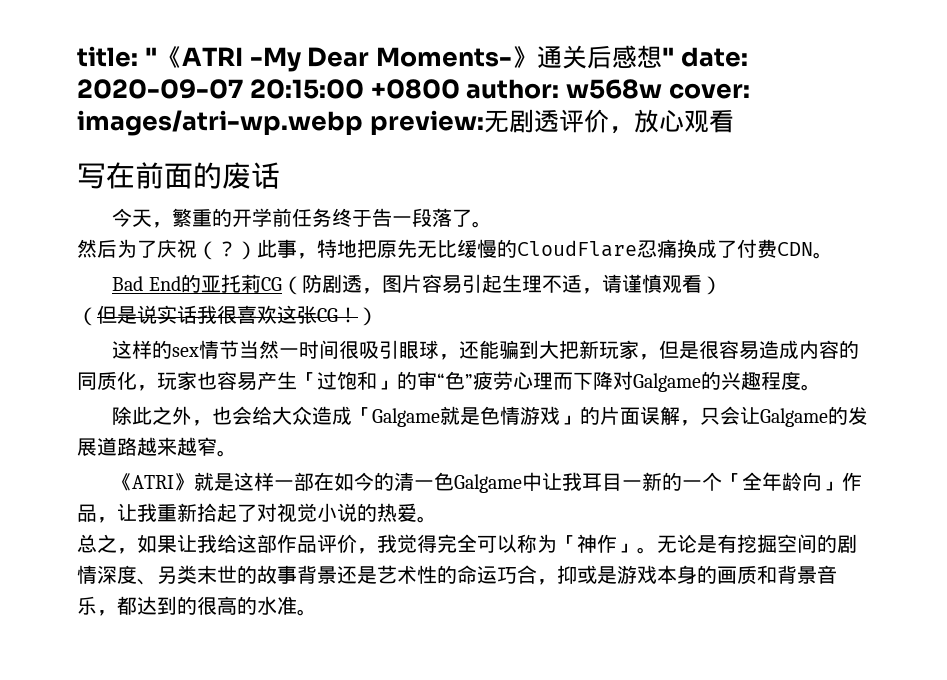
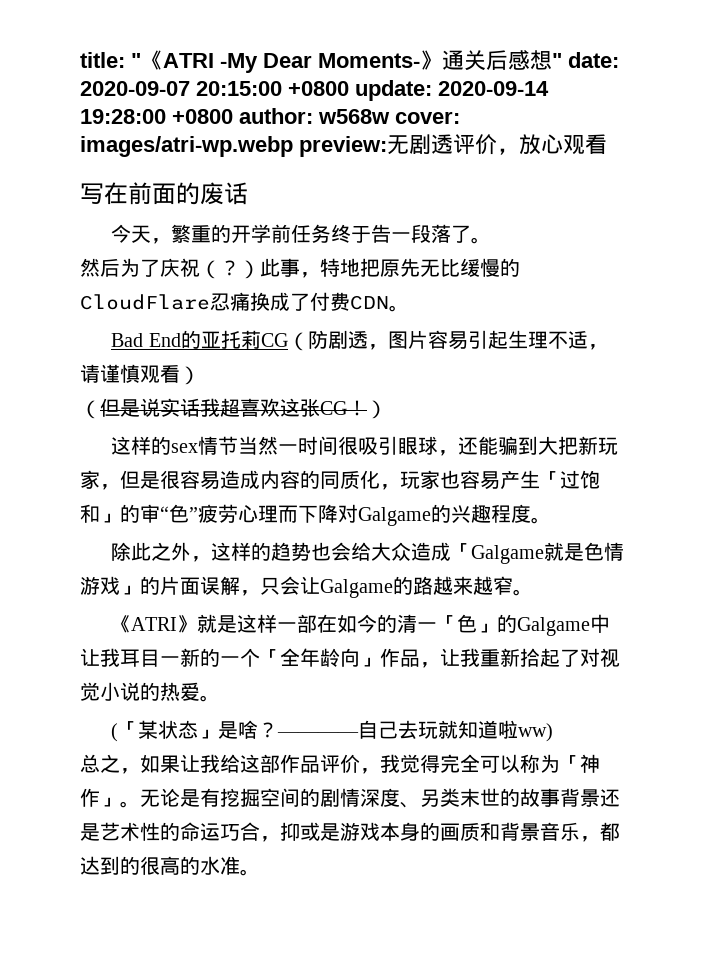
- title: "《ATRI -My Dear Moments-》通关后感想" date: 2020-09-07 20:15:00 +0800 author: w568w cover: images/atri-wp.webp preview:无剧透评价，放心观看
+ title: "《ATRI -My Dear Moments-》通关后感想" date: 2020-09-07 20:15:00 +0800 update: 2020-09-14 19:28:00 +0800 author: w568w cover: images/atri-wp.webp preview:无剧透评价，放心观看
- （但是说实话我很喜欢这张CG！）
+ （但是说实话我超喜欢这张CG！）
- 除此之外，也会给大众造成「Galgame就是色情游戏」的片面误解，只会让Galgame的发展道路越来越窄。
+ 除此之外，这样的趋势也会给大众造成「Galgame就是色情游戏」的片面误解，只会让Galgame的路越来越窄。
- 《ATRI》就是这样一部在如今的清一色Galgame中让我耳目一新的一个「全年龄向」作品，让我重新拾起了对视觉小说的热爱。
+ 《ATRI》就是这样一部在如今的清一「色」的Galgame中让我耳目一新的一个「全年龄向」作品，让我重新拾起了对视觉小说的热爱。
+ (「某状态」是啥？————自己去玩就知道啦ww)

